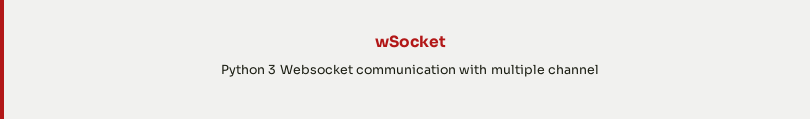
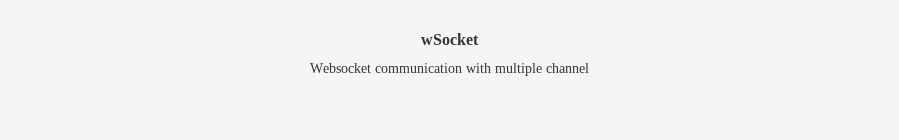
- Python 3 Websocket communication with multiple channel
+ Websocket communication with multiple channel

